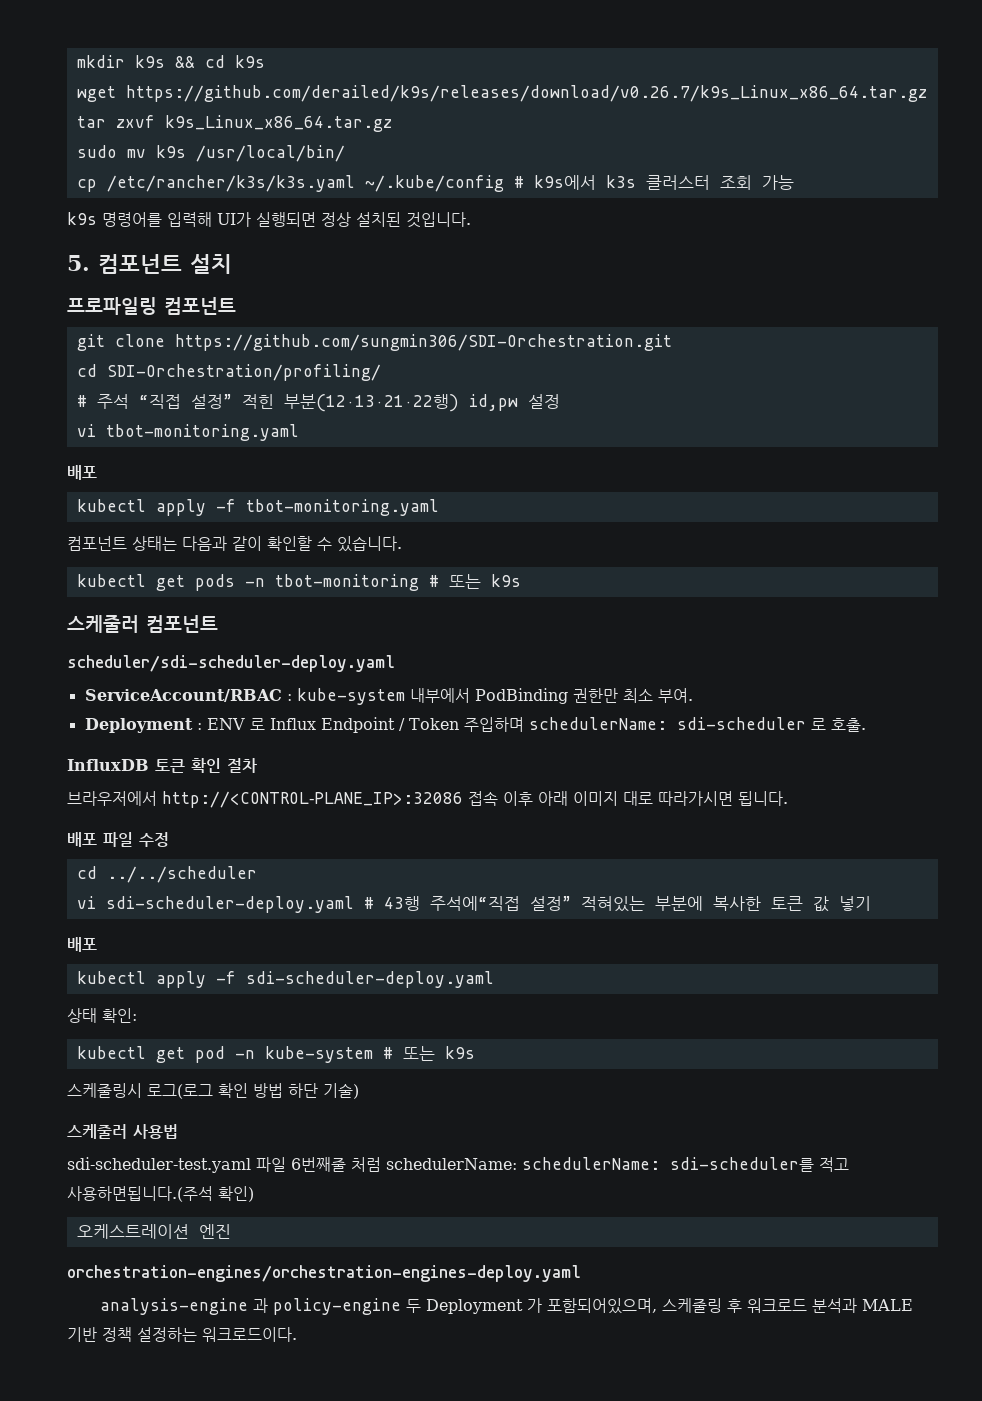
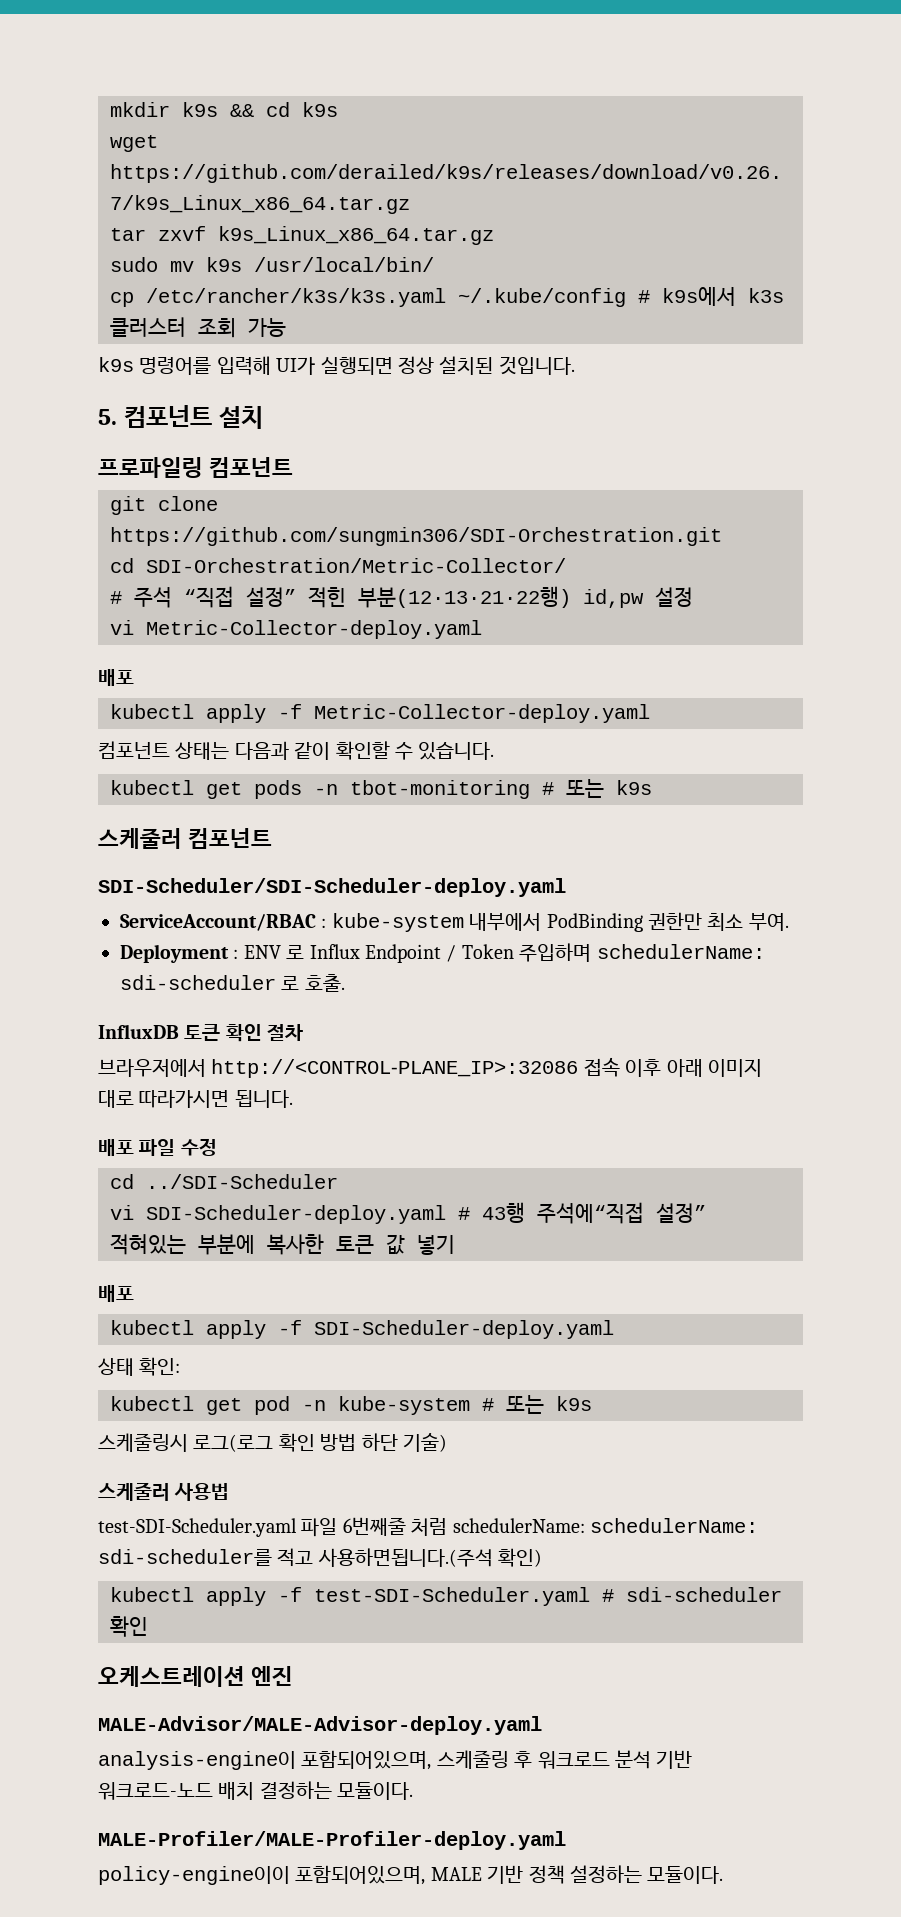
- cd SDI-Orchestration/profiling/
+ cd SDI-Orchestration/Metric-Collector/
- vi tbot-monitoring.yaml
+ vi Metric-Collector-deploy.yaml
  배포
- kubectl apply -f tbot-monitoring.yaml
+ kubectl apply -f Metric-Collector-deploy.yaml
- scheduler/sdi-scheduler-deploy.yaml
+ SDI-Scheduler/SDI-Scheduler-deploy.yaml
- cd ../../scheduler
- vi sdi-scheduler-deploy.yaml # 43행 주석에“직접 설정” 적혀있는 부분에 복사한 토큰 값 넣기
+ cd ../SDI-Scheduler
+ vi SDI-Scheduler-deploy.yaml # 43행 주석에“직접 설정” 적혀있는 부분에 복사한 토큰 값 넣기
- kubectl apply -f sdi-scheduler-deploy.yaml
+ kubectl apply -f SDI-Scheduler-deploy.yaml
- sdi-scheduler-test.yaml 파일 6번째줄 처럼 schedulerName: schedulerName: sdi-scheduler를 적고 사용하면됩니다.(주석 확인)
+ test-SDI-Scheduler.yaml 파일 6번째줄 처럼 schedulerName: schedulerName: sdi-scheduler를 적고 사용하면됩니다.(주석 확인)
+ kubectl apply -f test-SDI-Scheduler.yaml # sdi-scheduler 확인
  오케스트레이션 엔진
- orchestration-engines/orchestration-engines-deploy.yaml
- analysis-engine 과 policy-engine 두 Deployment 가 포함되어있으며, 스케줄링 후 워크로드 분석과 MALE 기반 정책 설정하는 워크로드이다.
+ MALE-Advisor/MALE-Advisor-deploy.yaml
+ analysis-engine이 포함되어있으며, 스케줄링 후 워크로드 분석 기반 워크로드-노드 배치 결정하는 모듈이다.
+ MALE-Profiler/MALE-Profiler-deploy.yaml
+ policy-engine이이 포함되어있으며, MALE 기반 정책 설정하는 모듈이다.

